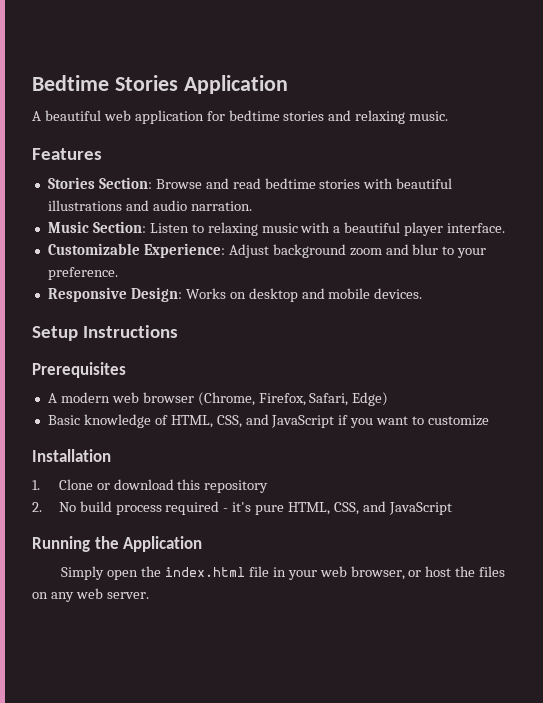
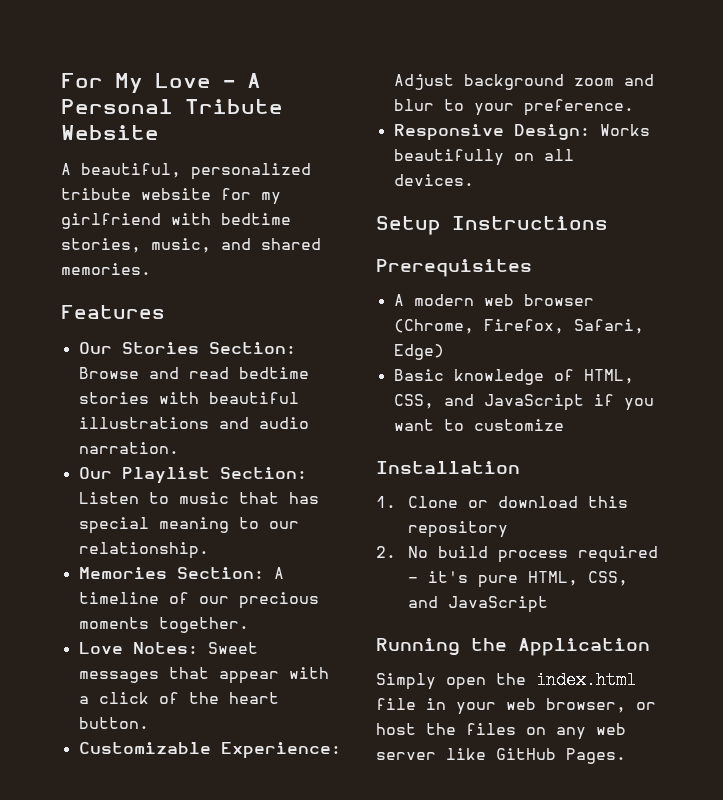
- Bedtime Stories Application
- A beautiful web application for bedtime stories and relaxing music.
+ For My Love - A Personal Tribute Website
+ A beautiful, personalized tribute website for my girlfriend with bedtime stories, music, and shared memories.
- Stories Section: Browse and read bedtime stories with beautiful illustrations and audio narration.
+ Our Stories Section: Browse and read bedtime stories with beautiful illustrations and audio narration.
- Music Section: Listen to relaxing music with a beautiful player interface.
+ Our Playlist Section: Listen to music that has special meaning to our relationship.
+ Memories Section: A timeline of our precious moments together.
+ Love Notes: Sweet messages that appear with a click of the heart button.
- Responsive Design: Works on desktop and mobile devices.
+ Responsive Design: Works beautifully on all devices.
- Simply open the index.html file in your web browser, or host the files on any web server.
+ Simply open the index.html file in your web browser, or host the files on any web server like GitHub Pages.

